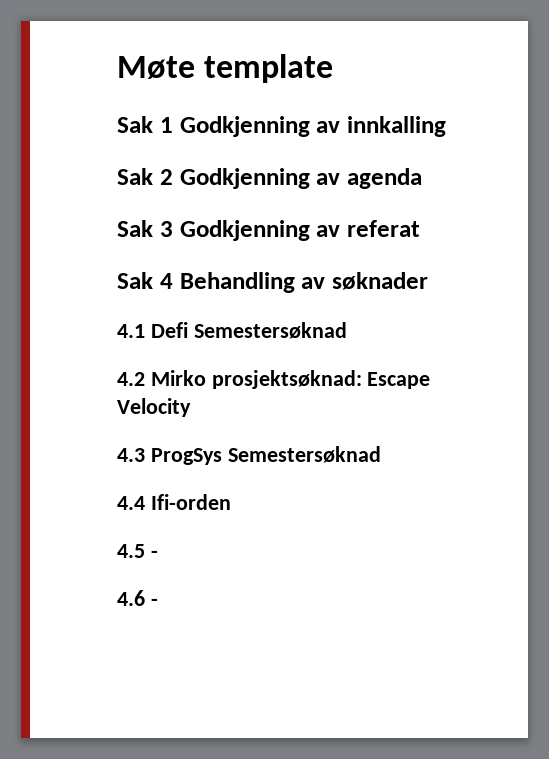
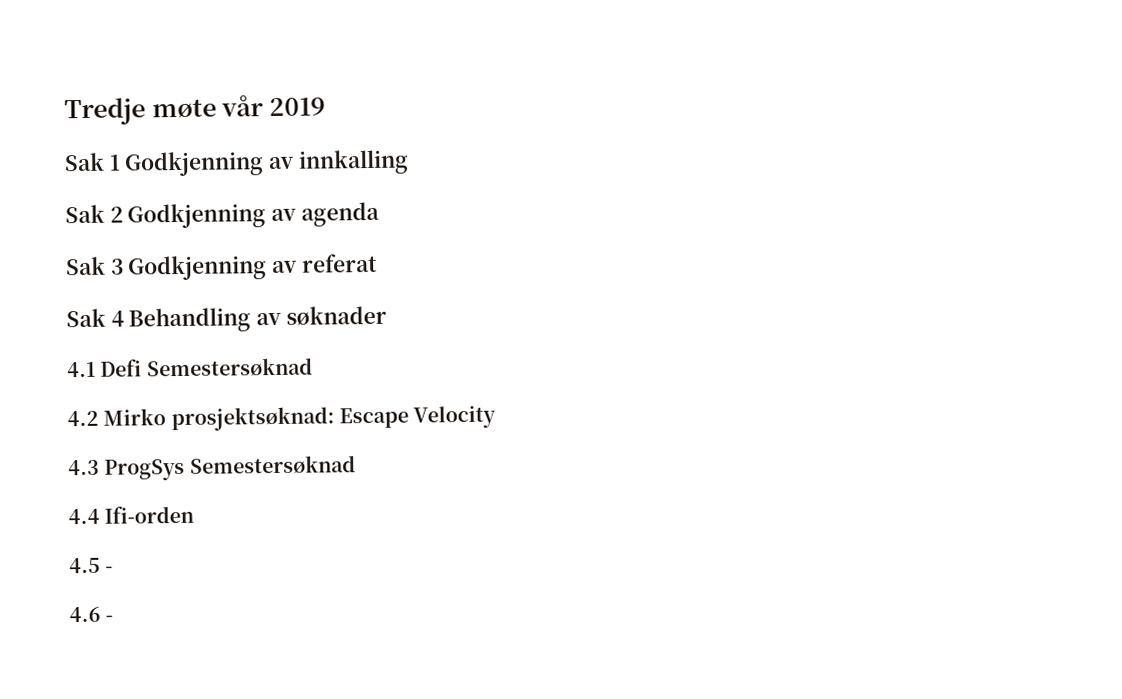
- Møte template
+ Tredje møte vår 2019

